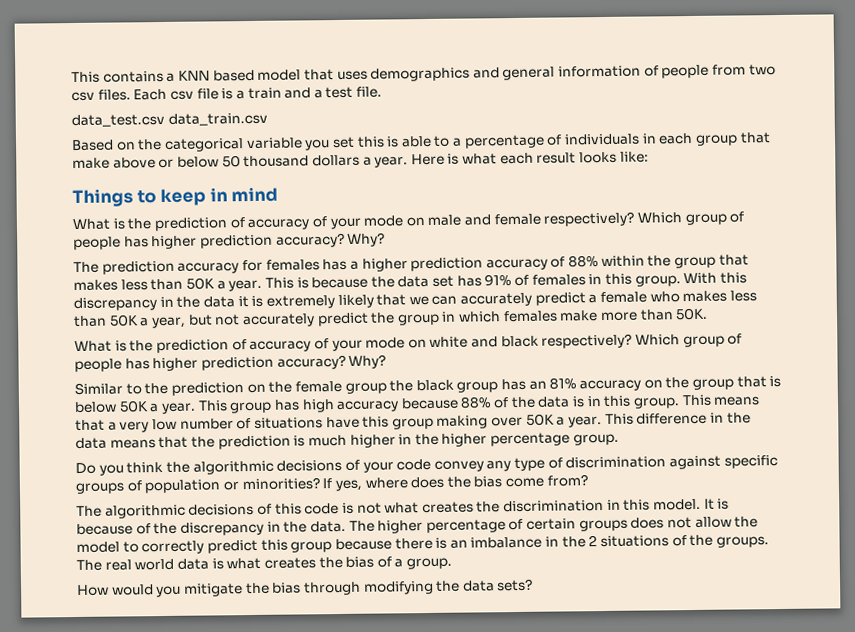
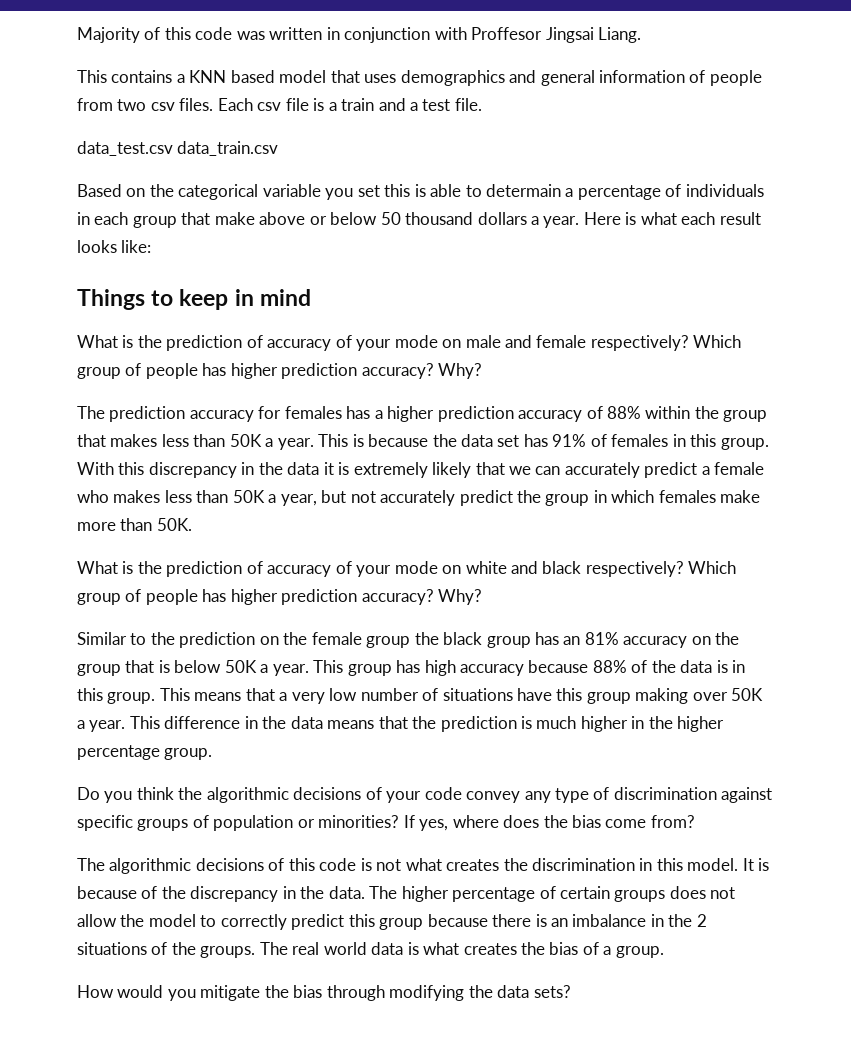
+ Majority of this code was written in conjunction with Proffesor Jingsai Liang.
- Based on the categorical variable you set this is able to a percentage of individuals in each group that make above or below 50 thousand dollars a year.
+ Based on the categorical variable you set this is able to determain a percentage of individuals in each group that make above or below 50 thousand dollars a year.

